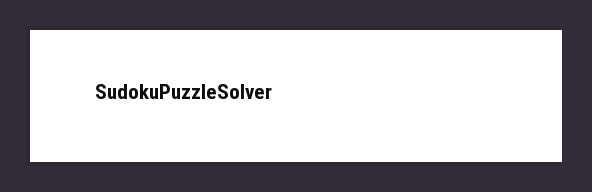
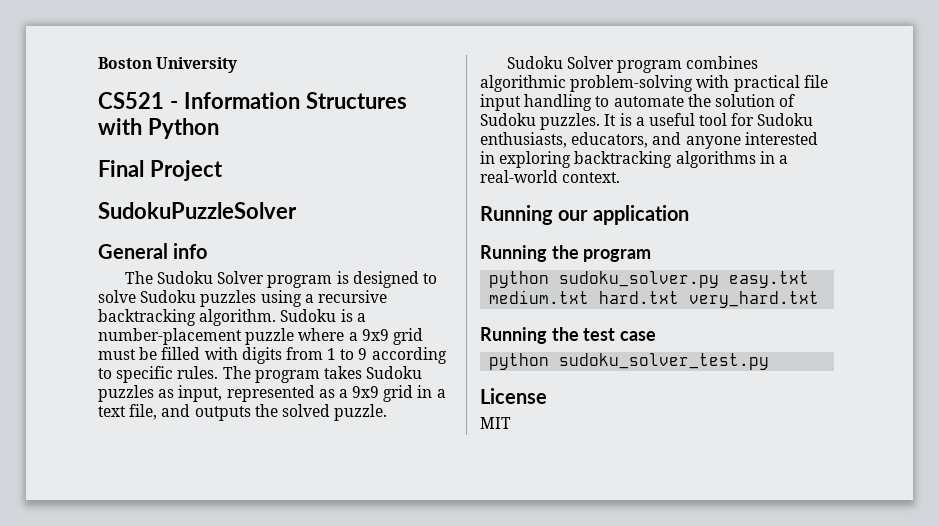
+ Boston University
+ CS521 - Information Structures with Python
+ Final Project
  SudokuPuzzleSolver
+ General info
+ The Sudoku Solver program is designed to solve Sudoku puzzles using a recursive backtracking algorithm. Sudoku is a number-placement puzzle where a 9x9 grid must be filled with digits from 1 to 9 according to specific rules. The program takes Sudoku puzzles as input, represented as a 9x9 grid in a text file, and outputs the solved puzzle.
+ Sudoku Solver program combines algorithmic problem-solving with practical file input handling to automate the solution of Sudoku puzzles. It is a useful tool for Sudoku enthusiasts, educators, and anyone interested in exploring backtracking algorithms in a real-world context.
+ Running our application
+ Running the program
+ python sudoku_solver.py easy.txt medium.txt hard.txt very_hard.txt
+ Running the test case
+ python sudoku_solver_test.py
+ License
+ MIT

